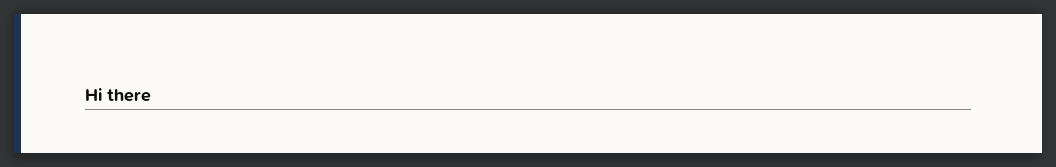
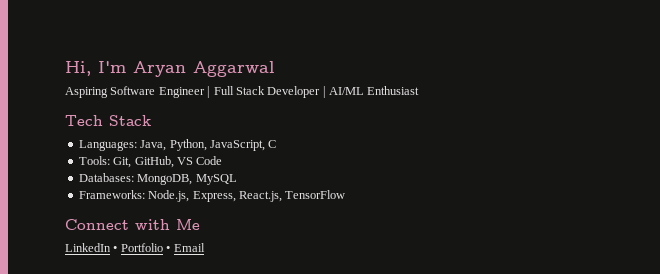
- Hi there
+ Hi, I'm Aryan Aggarwal
+ Aspiring Software Engineer | Full Stack Developer | AI/ML Enthusiast
+ Tech Stack
+ Languages: Java, Python, JavaScript, C
+ Tools: Git, GitHub, VS Code
+ Databases: MongoDB, MySQL
+ Frameworks: Node.js, Express, React.js, TensorFlow
+ Connect with Me
+ LinkedIn • Portfolio • Email

